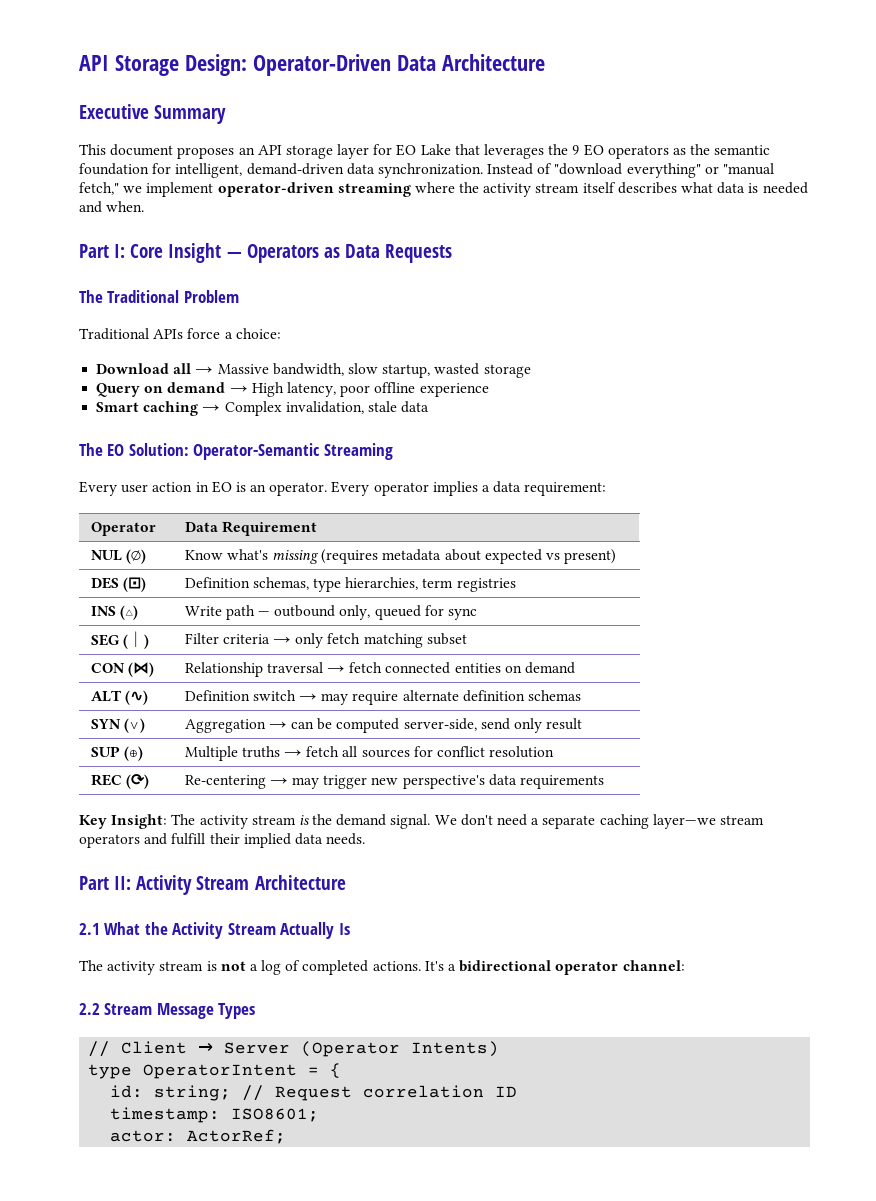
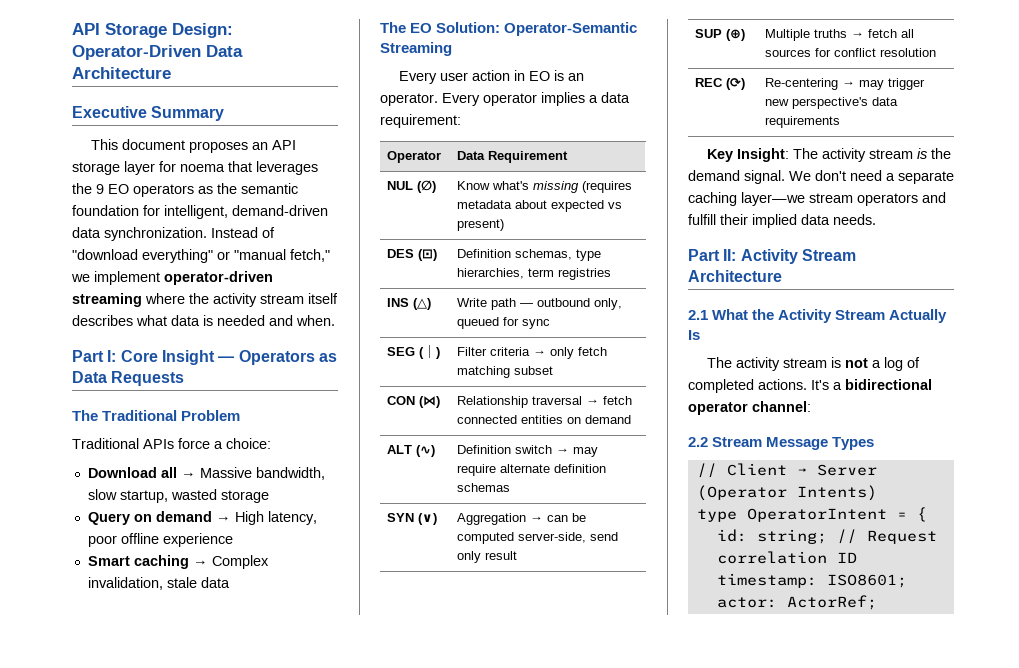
- This document proposes an API storage layer for EO Lake that leverages the 9 EO operators as the semantic foundation for intelligent, demand-driven data synchronization.
+ This document proposes an API storage layer for noema that leverages the 9 EO operators as the semantic foundation for intelligent, demand-driven data synchronization.

